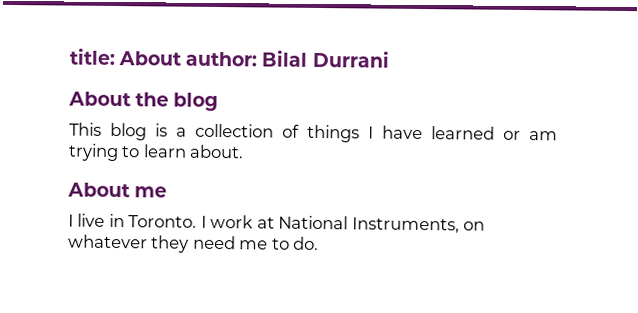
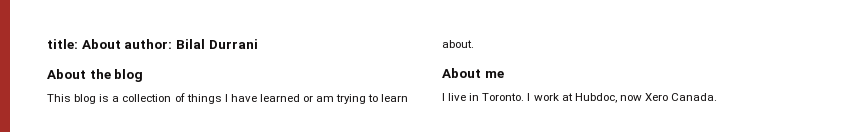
- I work at National Instruments, on whatever they need me to do.
+ I work at Hubdoc, now Xero Canada.

